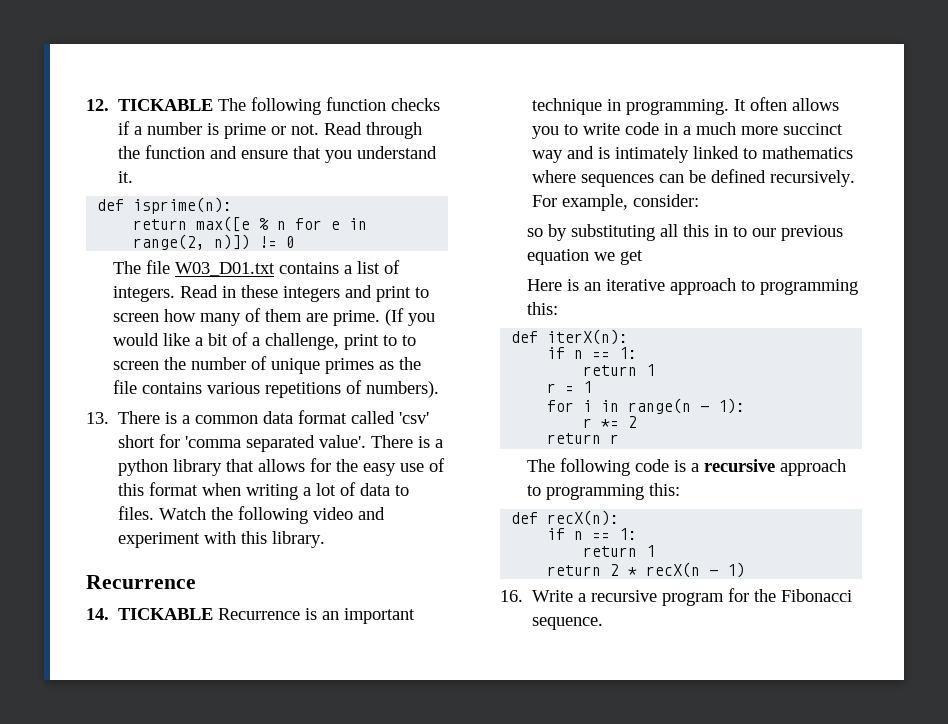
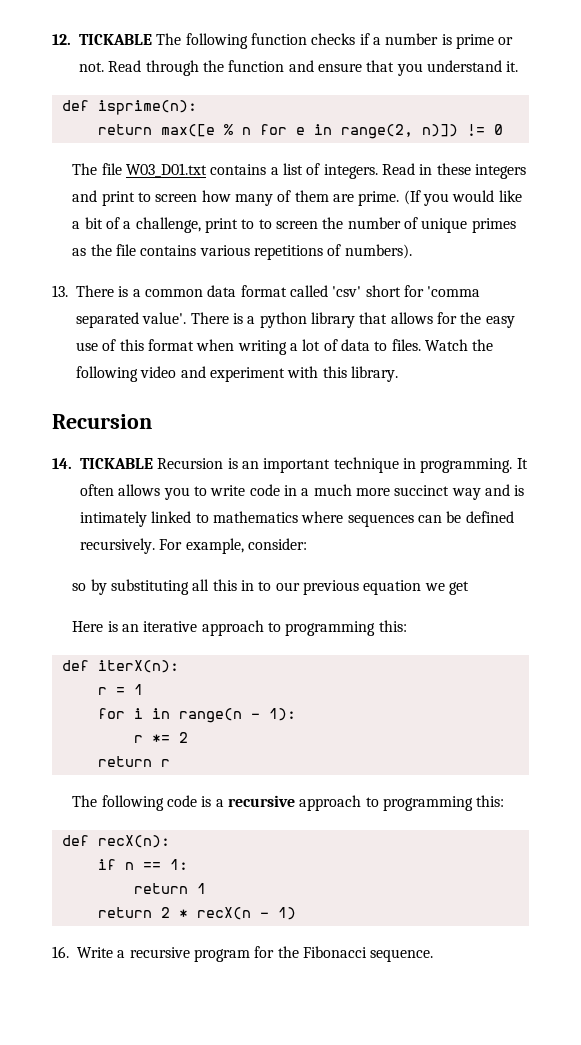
  Watch the following video and experiment with this library.
- Recurrence
+ Recursion
- 14. TICKABLE Recurrence is an important technique in programming.
+ 14. TICKABLE Recursion is an important technique in programming.
  def iterX(n):
- if n == 1:
- return 1

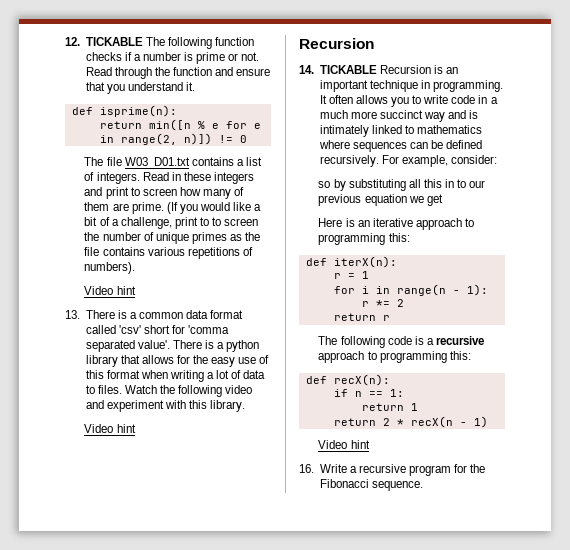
- return max([e % n for e in range(2, n)]) != 0
+ return min([n % e for e in range(2, n)]) != 0
  (If you would like a bit of a challenge, print to to screen the number of unique primes as the file contains various repetitions of numbers).
+ Video hint
  Watch the following video and experiment with this library.
+ Video hint
  return 2 * recX(n - 1)
+ Video hint

